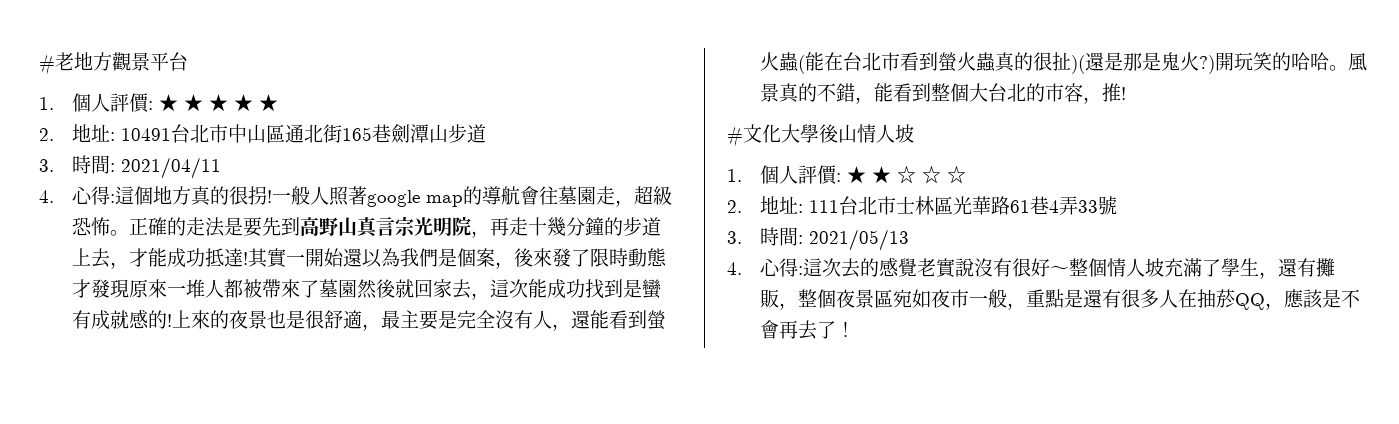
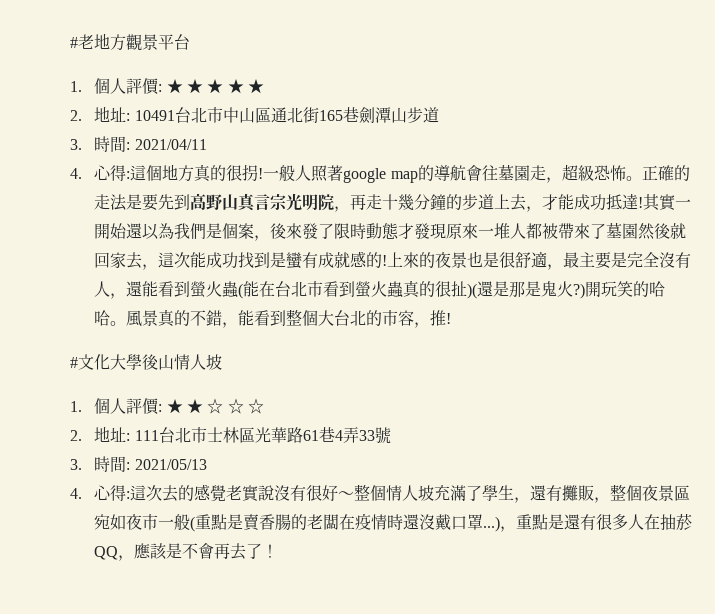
- 4.心得:這次去的感覺老實說沒有很好～整個情人坡充滿了學生，還有攤販，整個夜景區宛如夜市一般，重點是還有很多人在抽菸QQ，應該是不會再去了！
+ 4.心得:這次去的感覺老實說沒有很好～整個情人坡充滿了學生，還有攤販，整個夜景區宛如夜市一般(重點是賣香腸的老闆在疫情時還沒戴口罩...)，重點是還有很多人在抽菸QQ，應該是不會再去了！

